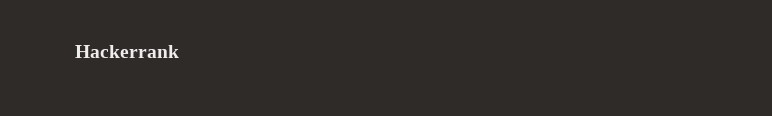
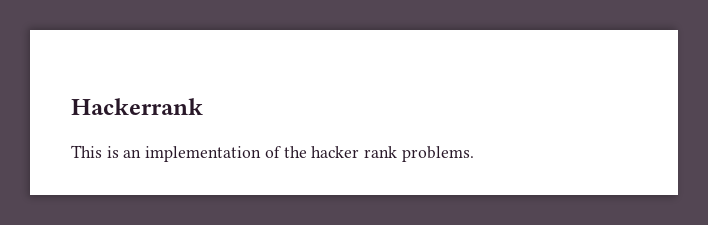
+ This is an implementation of the hacker rank problems.

